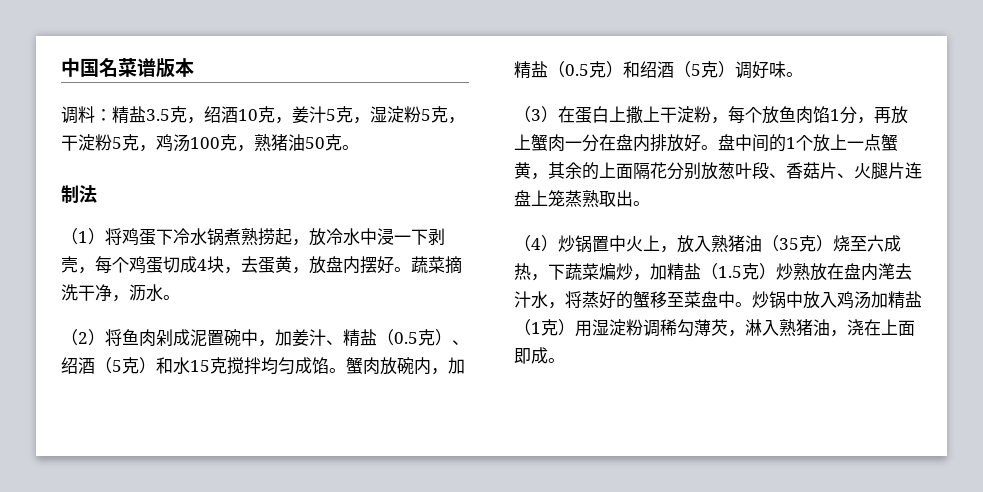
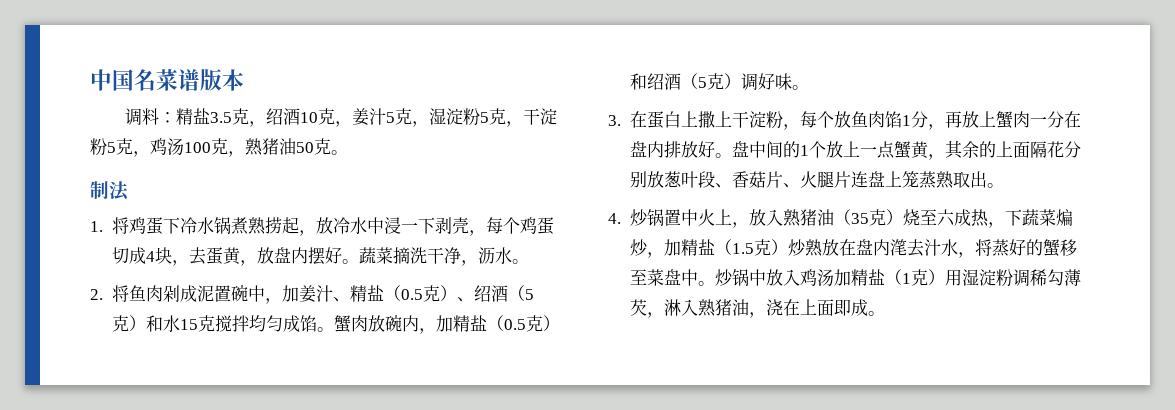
- （1）将鸡蛋下冷水锅煮熟捞起，放冷水中浸一下剥壳，每个鸡蛋切成4块，去蛋黄，放盘内摆好。
+ 1.将鸡蛋下冷水锅煮熟捞起，放冷水中浸一下剥壳，每个鸡蛋切成4块，去蛋黄，放盘内摆好。
- （2）将鱼肉剁成泥置碗中，加姜汁、精盐（0.5克）、绍酒（5克）和水15克搅拌均匀成馅。
+ 2.将鱼肉剁成泥置碗中，加姜汁、精盐（0.5克）、绍酒（5克）和水15克搅拌均匀成馅。
- （3）在蛋白上撒上干淀粉，每个放鱼肉馅1分，再放上蟹肉一分在盘内排放好。
+ 3.在蛋白上撒上干淀粉，每个放鱼肉馅1分，再放上蟹肉一分在盘内排放好。
- （4）炒锅置中火上，放入熟猪油（35克）烧至六成热，下蔬菜煸炒，加精盐（1.5克）炒熟放在盘内滗去汁水，将蒸好的蟹移至菜盘中。
+ 4.炒锅置中火上，放入熟猪油（35克）烧至六成热，下蔬菜煸炒，加精盐（1.5克）炒熟放在盘内滗去汁水，将蒸好的蟹移至菜盘中。

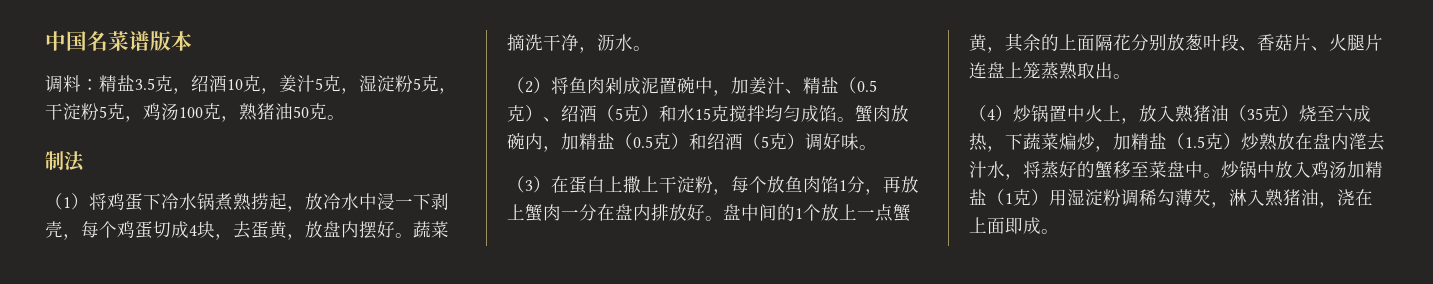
- 1.将鸡蛋下冷水锅煮熟捞起，放冷水中浸一下剥壳，每个鸡蛋切成4块，去蛋黄，放盘内摆好。
+ （1）将鸡蛋下冷水锅煮熟捞起，放冷水中浸一下剥壳，每个鸡蛋切成4块，去蛋黄，放盘内摆好。
- 2.将鱼肉剁成泥置碗中，加姜汁、精盐（0.5克）、绍酒（5克）和水15克搅拌均匀成馅。
+ （2）将鱼肉剁成泥置碗中，加姜汁、精盐（0.5克）、绍酒（5克）和水15克搅拌均匀成馅。
- 3.在蛋白上撒上干淀粉，每个放鱼肉馅1分，再放上蟹肉一分在盘内排放好。
+ （3）在蛋白上撒上干淀粉，每个放鱼肉馅1分，再放上蟹肉一分在盘内排放好。
- 4.炒锅置中火上，放入熟猪油（35克）烧至六成热，下蔬菜煸炒，加精盐（1.5克）炒熟放在盘内滗去汁水，将蒸好的蟹移至菜盘中。
+ （4）炒锅置中火上，放入熟猪油（35克）烧至六成热，下蔬菜煸炒，加精盐（1.5克）炒熟放在盘内滗去汁水，将蒸好的蟹移至菜盘中。

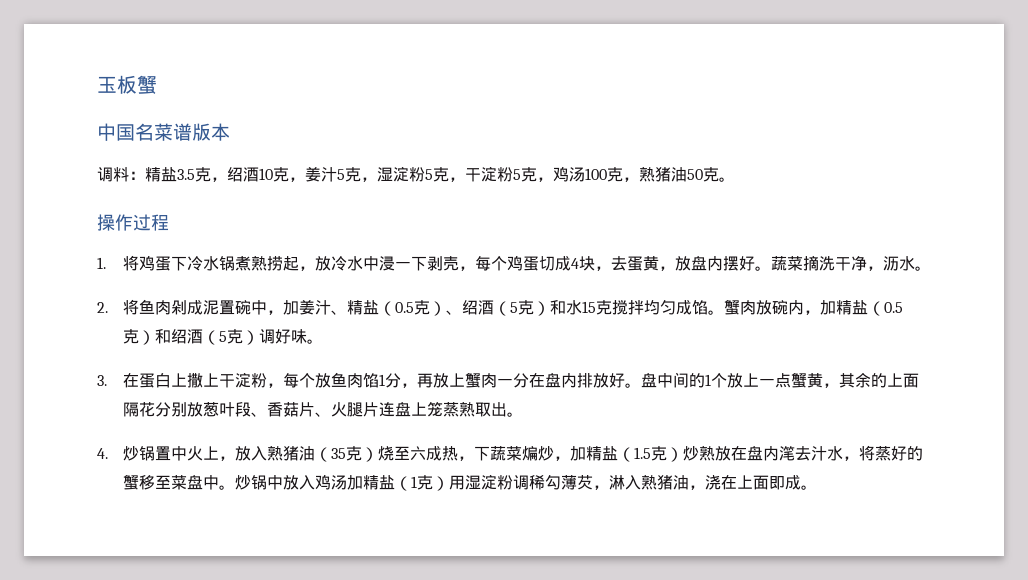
+ 玉板蟹
- 制法
- （1）将鸡蛋下冷水锅煮熟捞起，放冷水中浸一下剥壳，每个鸡蛋切成4块，去蛋黄，放盘内摆好。
+ 操作过程
+ 1.将鸡蛋下冷水锅煮熟捞起，放冷水中浸一下剥壳，每个鸡蛋切成4块，去蛋黄，放盘内摆好。
- （2）将鱼肉剁成泥置碗中，加姜汁、精盐（0.5克）、绍酒（5克）和水15克搅拌均匀成馅。
+ 2.将鱼肉剁成泥置碗中，加姜汁、精盐（0.5克）、绍酒（5克）和水15克搅拌均匀成馅。
- （3）在蛋白上撒上干淀粉，每个放鱼肉馅1分，再放上蟹肉一分在盘内排放好。
+ 3.在蛋白上撒上干淀粉，每个放鱼肉馅1分，再放上蟹肉一分在盘内排放好。
- （4）炒锅置中火上，放入熟猪油（35克）烧至六成热，下蔬菜煸炒，加精盐（1.5克）炒熟放在盘内滗去汁水，将蒸好的蟹移至菜盘中。
+ 4.炒锅置中火上，放入熟猪油（35克）烧至六成热，下蔬菜煸炒，加精盐（1.5克）炒熟放在盘内滗去汁水，将蒸好的蟹移至菜盘中。

